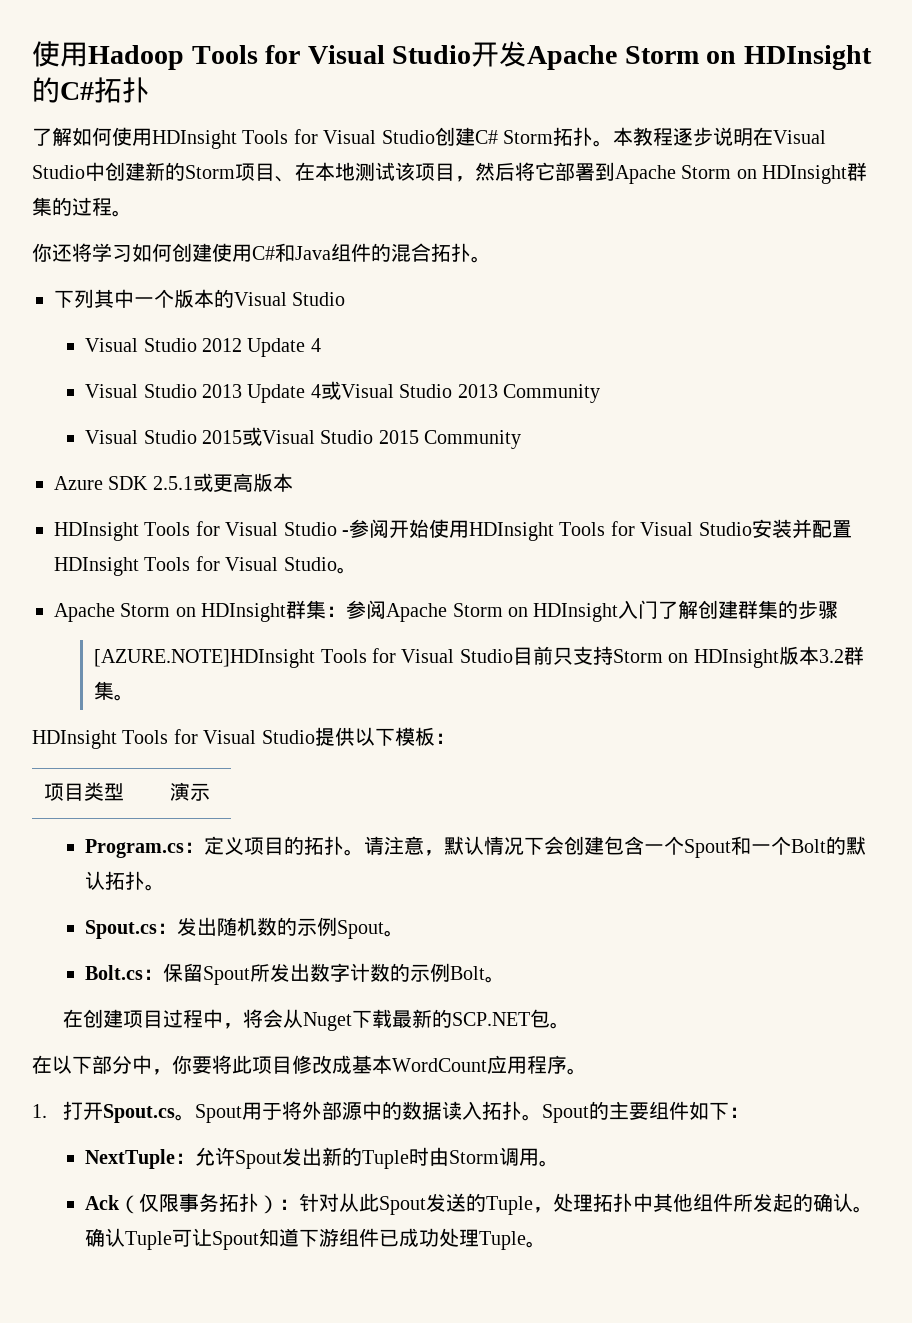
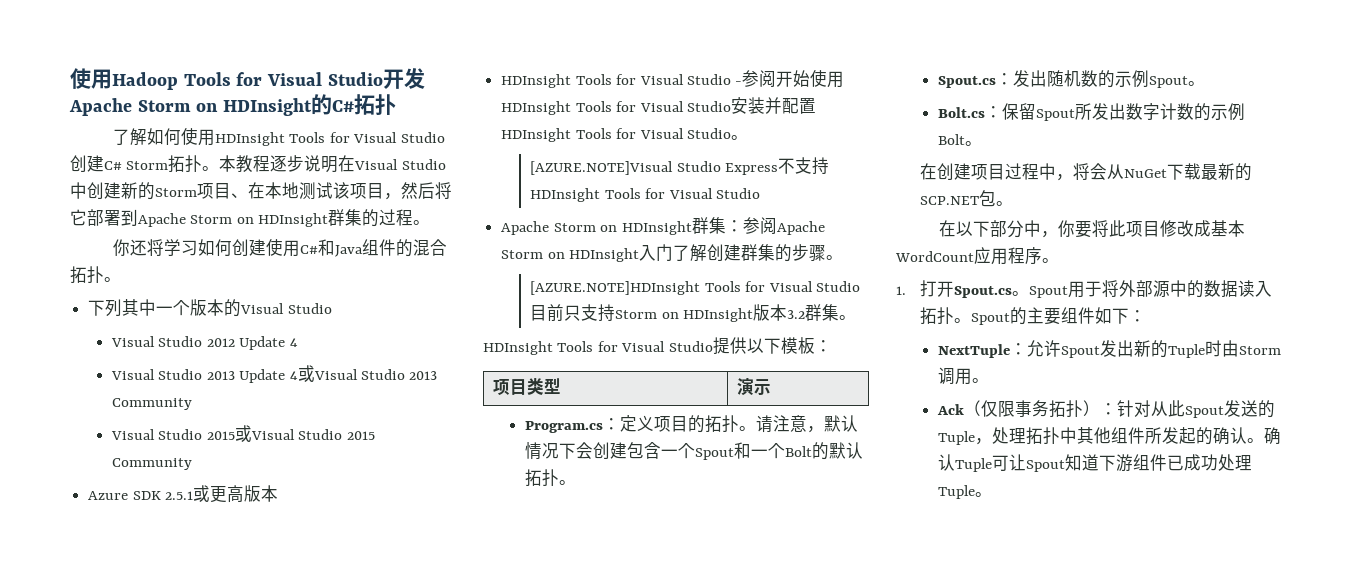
+ [AZURE.NOTE]Visual Studio Express不支持HDInsight Tools for Visual Studio
- Apache Storm on HDInsight群集：参阅Apache Storm on HDInsight入门了解创建群集的步骤
+ Apache Storm on HDInsight群集：参阅Apache Storm on HDInsight入门了解创建群集的步骤。
- 在创建项目过程中，将会从Nuget下载最新的SCP.NET包。
+ 在创建项目过程中，将会从NuGet下载最新的SCP.NET包。

